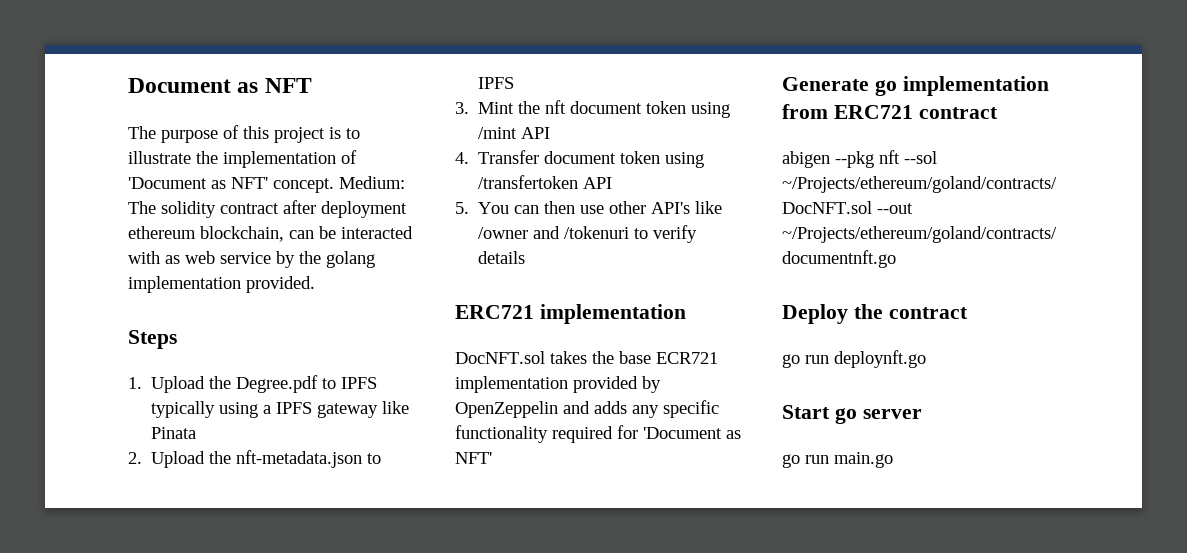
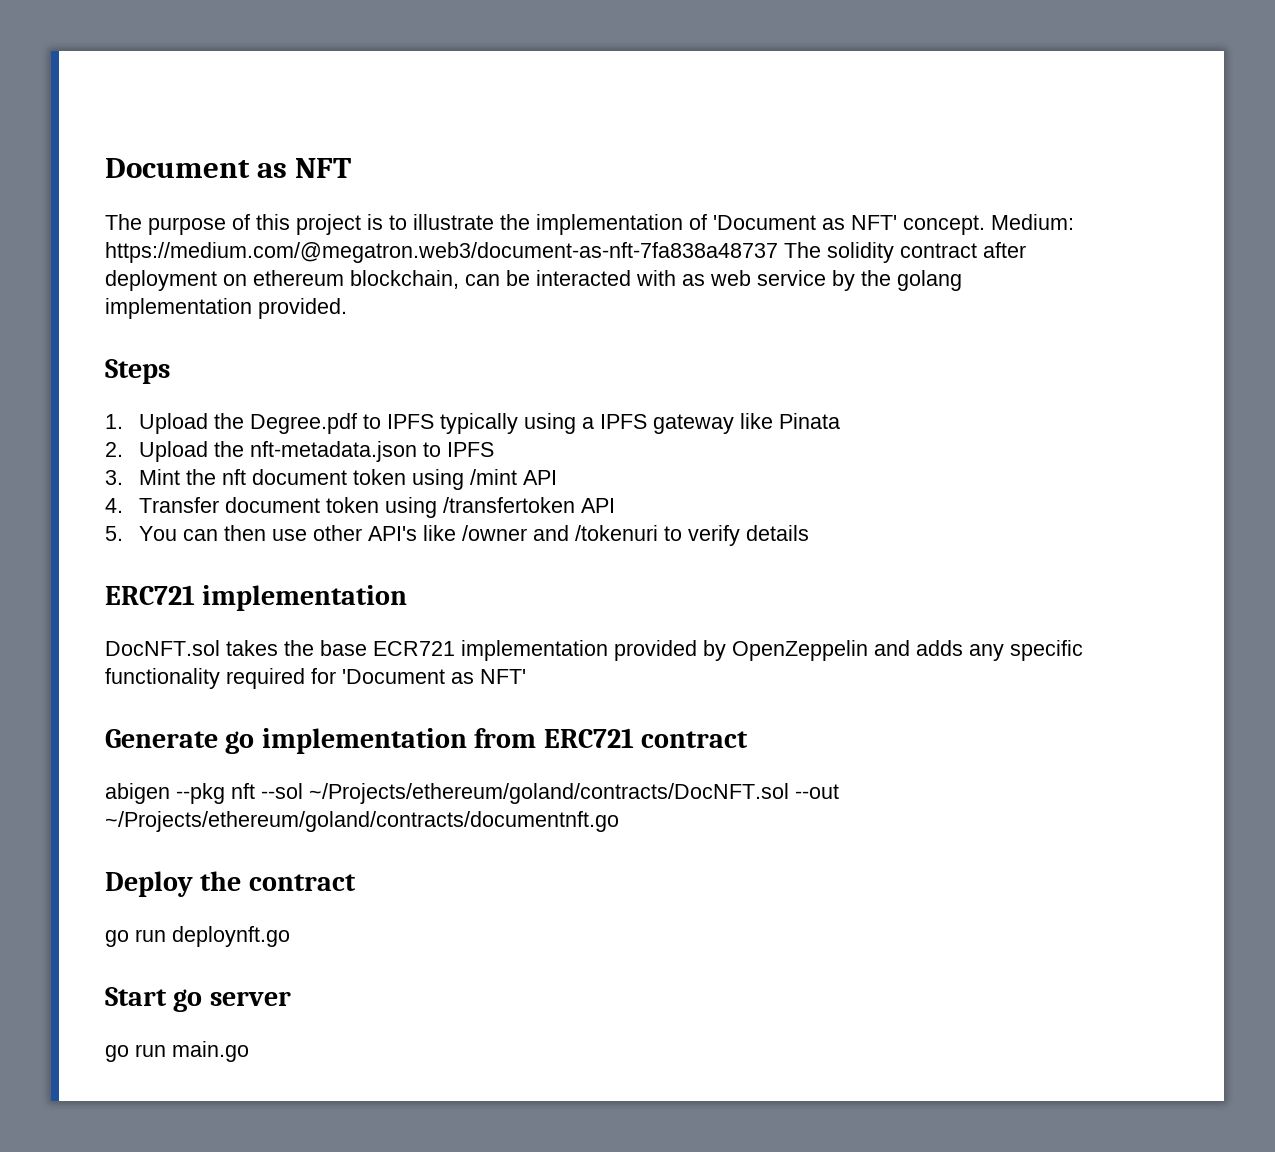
- Medium: The solidity contract after deployment ethereum blockchain, can be interacted with as web service by the golang implementation provided.
+ Medium: https://medium.com/@megatron.web3/document-as-nft-7fa838a48737 The solidity contract after deployment on ethereum blockchain, can be interacted with as web service by the golang implementation provided.

